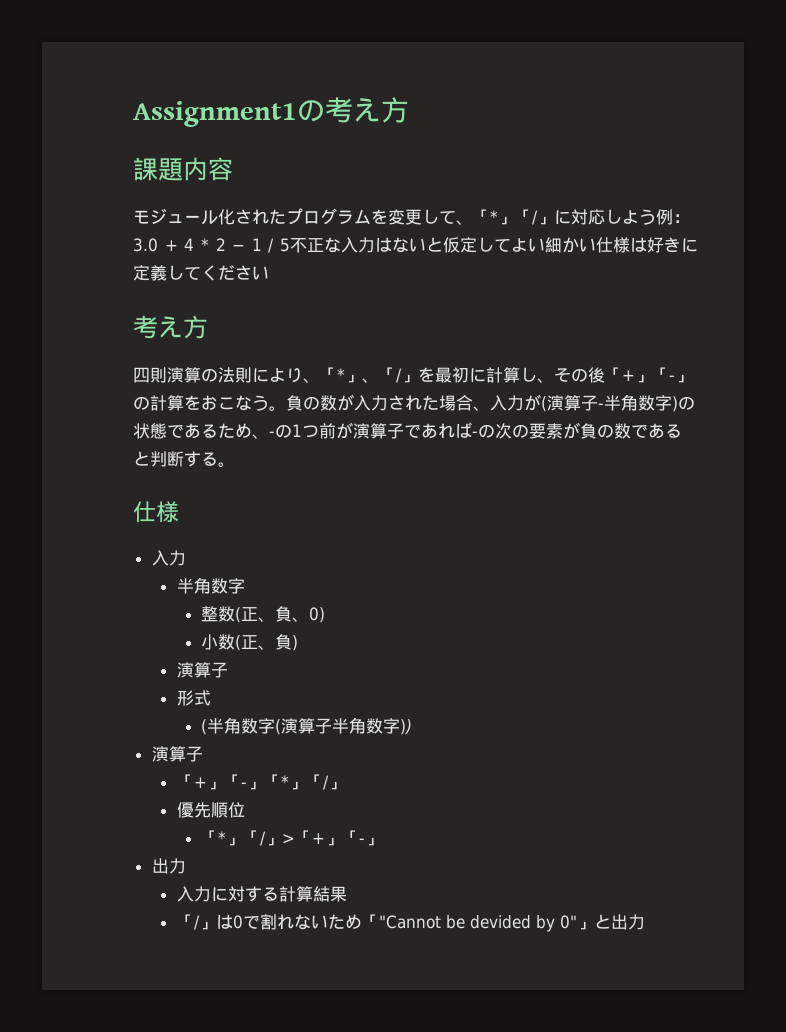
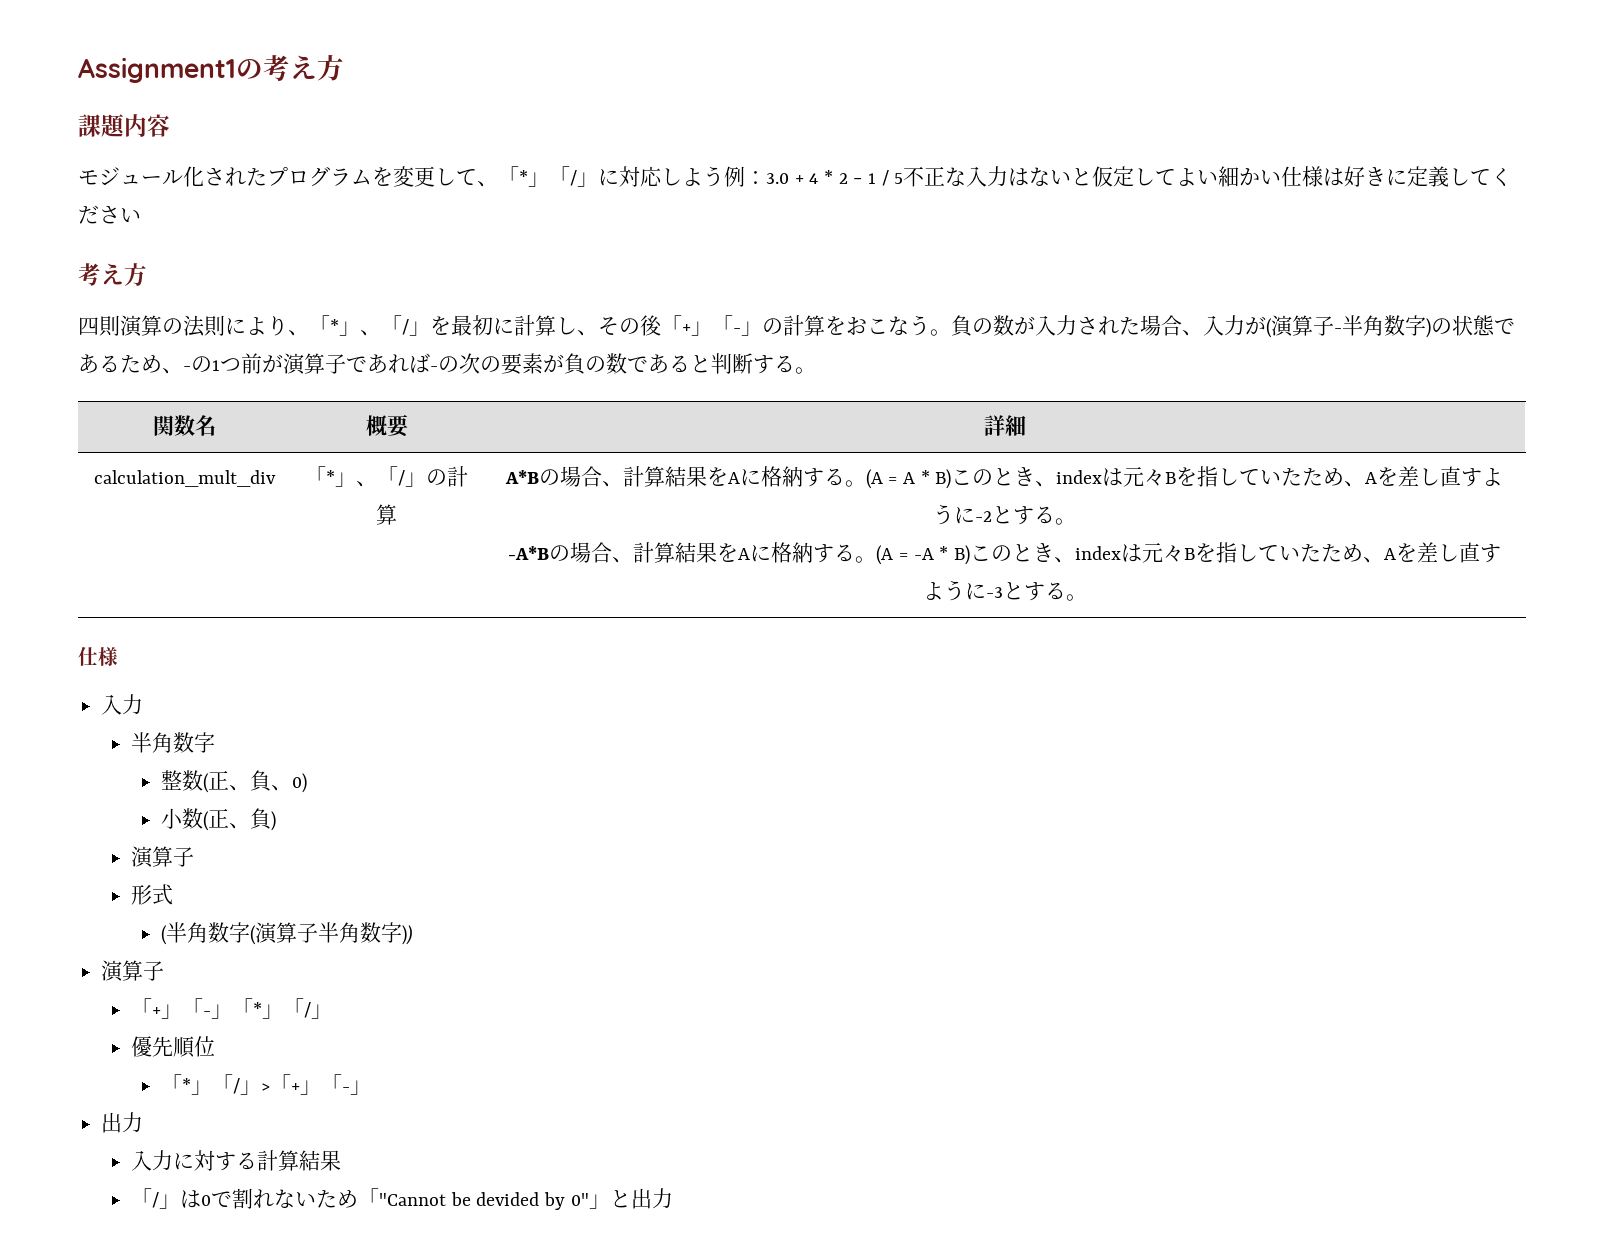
+ 関数名 | 概要 | 詳細
+ calculation_mult_div | 「*」、「/」の計算 | A*Bの場合、計算結果をAに格納する。(A = A * B)このとき、indexは元々Bを指していたため、Aを差し直すように-2とする。
+ -A*Bの場合、計算結果をAに格納する。(A = -A * B)このとき、indexは元々Bを指していたため、Aを差し直すように-3とする。

